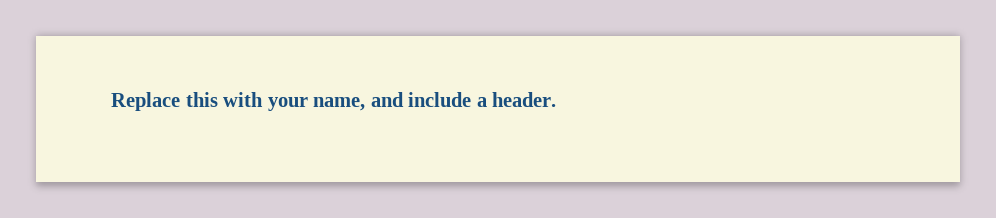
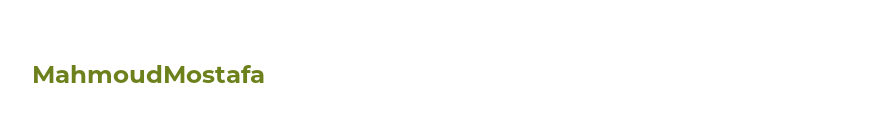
- Replace this with your name, and include a header.
+ MahmoudMostafa

